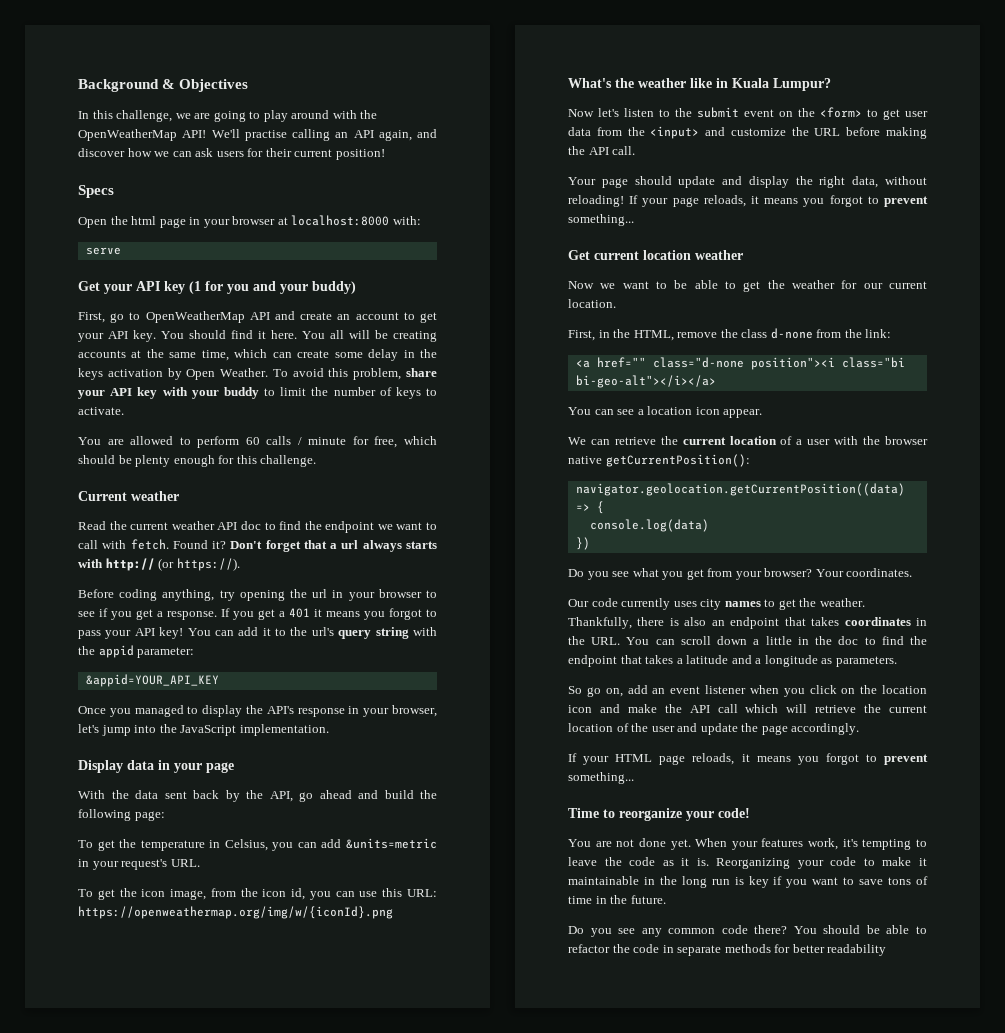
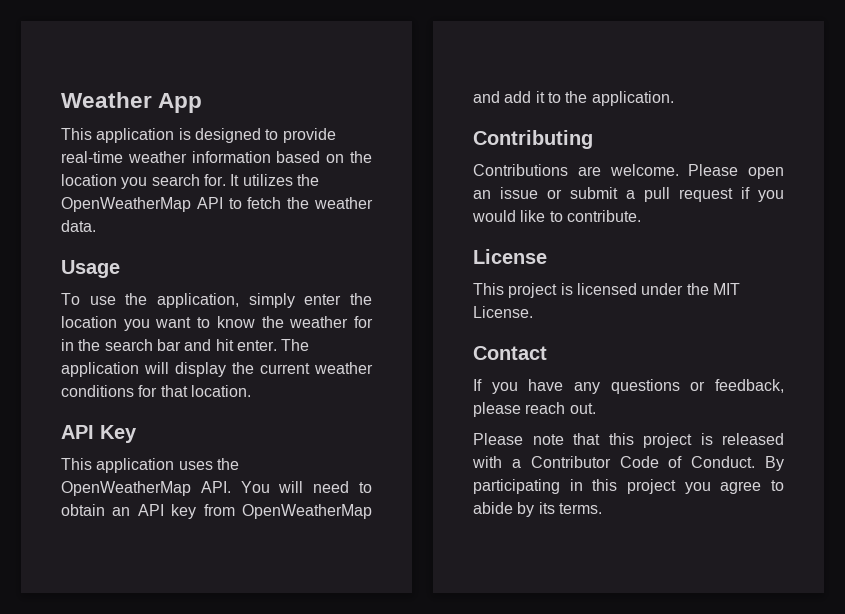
- Background & Objectives
- In this challenge, we are going to play around with the OpenWeatherMap API! We'll practise calling an API again, and discover how we can ask users for their current position!
- Specs
- Open the html page in your browser at localhost:8000 with:
- serve
- Get your API key (1 for you and your buddy)
- First, go to OpenWeatherMap API and create an account to get your API key. You should find it here. You all will be creating accounts at the same time, which can create some delay in the keys activation by Open Weather. To avoid this problem, share your API key with your buddy to limit the number of keys to activate.
- You are allowed to perform 60 calls / minute for free, which should be plenty enough for this challenge.
- Current weather
- Read the current weather API doc to find the endpoint we want to call with fetch. Found it? Don't forget that a url always starts with http:// (or https://).
- Before coding anything, try opening the url in your browser to see if you get a response. If you get a 401 it means you forgot to pass your API key! You can add it to the url's query string with the appid parameter:
- &appid=YOUR_API_KEY
- Once you managed to display the API's response in your browser, let's jump into the JavaScript implementation.
- Display data in your page
- With the data sent back by the API, go ahead and build the following page:
- To get the temperature in Celsius, you can add &units=metric in your request's URL.
- To get the icon image, from the icon id, you can use this URL: https://openweathermap.org/img/w/{iconId}.png
- What's the weather like in Kuala Lumpur?
- Now let's listen to the submit event on the <form> to get user data from the <input> and customize the URL before making the API call.
- Your page should update and display the right data, without reloading! If your page reloads, it means you forgot to prevent something...
- Get current location weather
- Now we want to be able to get the weather for our current location.
- First, in the HTML, remove the class d-none from the link:
- <a href="" class="d-none position"><i class="bi bi-geo-alt"></i></a>
- You can see a location icon appear.
- We can retrieve the current location of a user with the browser native getCurrentPosition():
- navigator.geolocation.getCurrentPosition((data) => {
- console.log(data)
- })
- Do you see what you get from your browser? Your coordinates.
- Our code currently uses city names to get the weather. Thankfully, there is also an endpoint that takes coordinates in the URL. You can scroll down a little in the doc to find the endpoint that takes a latitude and a longitude as parameters.
- So go on, add an event listener when you click on the location icon and make the API call which will retrieve the current location of the user and update the page accordingly.
- If your HTML page reloads, it means you forgot to prevent something...
- Time to reorganize your code!
- You are not done yet. When your features work, it's tempting to leave the code as it is. Reorganizing your code to make it maintainable in the long run is key if you want to save tons of time in the future.
- Do you see any common code there? You should be able to refactor the code in separate methods for better readability
+ Weather App
+ This application is designed to provide real-time weather information based on the location you search for. It utilizes the OpenWeatherMap API to fetch the weather data.
+ Usage
+ To use the application, simply enter the location you want to know the weather for in the search bar and hit enter. The application will display the current weather conditions for that location.
+ API Key
+ This application uses the OpenWeatherMap API. You will need to obtain an API key from OpenWeatherMap and add it to the application.
+ Contributing
+ Contributions are welcome. Please open an issue or submit a pull request if you would like to contribute.
+ License
+ This project is licensed under the MIT License.
+ Contact
+ If you have any questions or feedback, please reach out.
+ Please note that this project is released with a Contributor Code of Conduct. By participating in this project you agree to abide by its terms.

